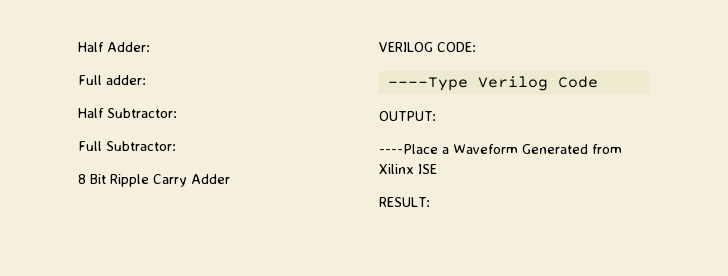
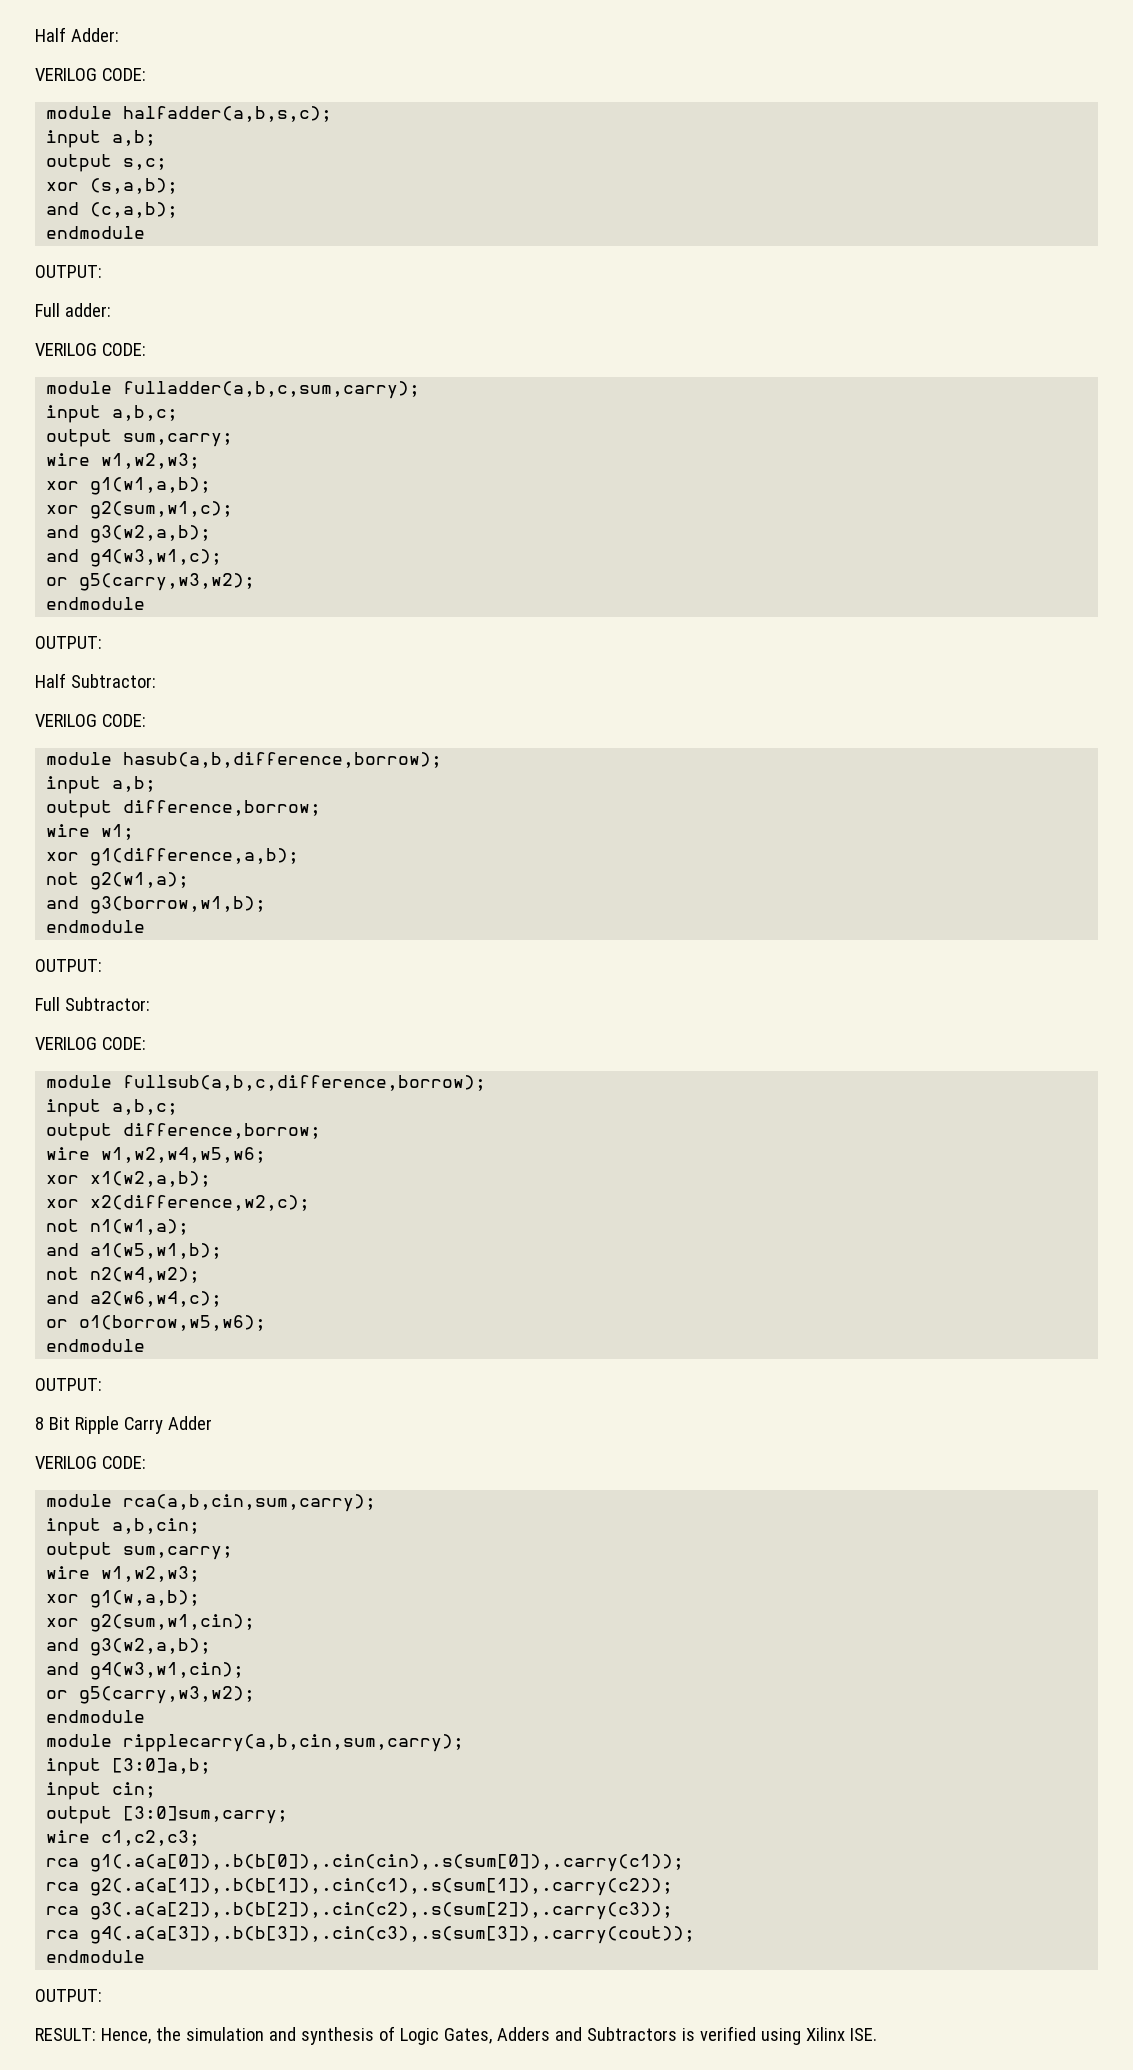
  Half Adder:
+ VERILOG CODE:
+ module halfadder(a,b,s,c);
+ input a,b;
+ output s,c;
+ xor (s,a,b);
+ and (c,a,b);
+ endmodule
+ OUTPUT:
  Full adder:
+ VERILOG CODE:
+ module fulladder(a,b,c,sum,carry);
+ input a,b,c;
+ output sum,carry;
+ wire w1,w2,w3;
+ xor g1(w1,a,b);
+ xor g2(sum,w1,c);
+ and g3(w2,a,b);
+ and g4(w3,w1,c);
+ or g5(carry,w3,w2);
+ endmodule
+ OUTPUT:
  Half Subtractor:
+ VERILOG CODE:
+ module hasub(a,b,difference,borrow);
+ input a,b;
+ output difference,borrow;
+ wire w1;
+ xor g1(difference,a,b);
+ not g2(w1,a);
+ and g3(borrow,w1,b);
+ endmodule
+ OUTPUT:
  Full Subtractor:
+ VERILOG CODE:
+ module fullsub(a,b,c,difference,borrow);
+ input a,b,c;
+ output difference,borrow;
+ wire w1,w2,w4,w5,w6;
+ xor x1(w2,a,b);
+ xor x2(difference,w2,c);
+ not n1(w1,a);
+ and a1(w5,w1,b);
+ not n2(w4,w2);
+ and a2(w6,w4,c);
+ or o1(borrow,w5,w6);
+ endmodule
+ OUTPUT:
- ----Type Verilog Code
+ module rca(a,b,cin,sum,carry);
+ input a,b,cin;
+ output sum,carry;
+ wire w1,w2,w3;
+ xor g1(w,a,b);
+ xor g2(sum,w1,cin);
+ and g3(w2,a,b);
+ and g4(w3,w1,cin);
+ or g5(carry,w3,w2);
+ endmodule
+ module ripplecarry(a,b,cin,sum,carry);
+ input [3:0]a,b;
+ input cin;
+ output [3:0]sum,carry;
+ wire c1,c2,c3;
+ rca g1(.a(a[0]),.b(b[0]),.cin(cin),.s(sum[0]),.carry(c1));
+ rca g2(.a(a[1]),.b(b[1]),.cin(c1),.s(sum[1]),.carry(c2));
+ rca g3(.a(a[2]),.b(b[2]),.cin(c2),.s(sum[2]),.carry(c3));
+ rca g4(.a(a[3]),.b(b[3]),.cin(c3),.s(sum[3]),.carry(cout));
+ endmodule
  OUTPUT:
- ----Place a Waveform Generated from Xilinx ISE
- RESULT:
+ RESULT: Hence, the simulation and synthesis of Logic Gates, Adders and Subtractors is verified using Xilinx ISE.

